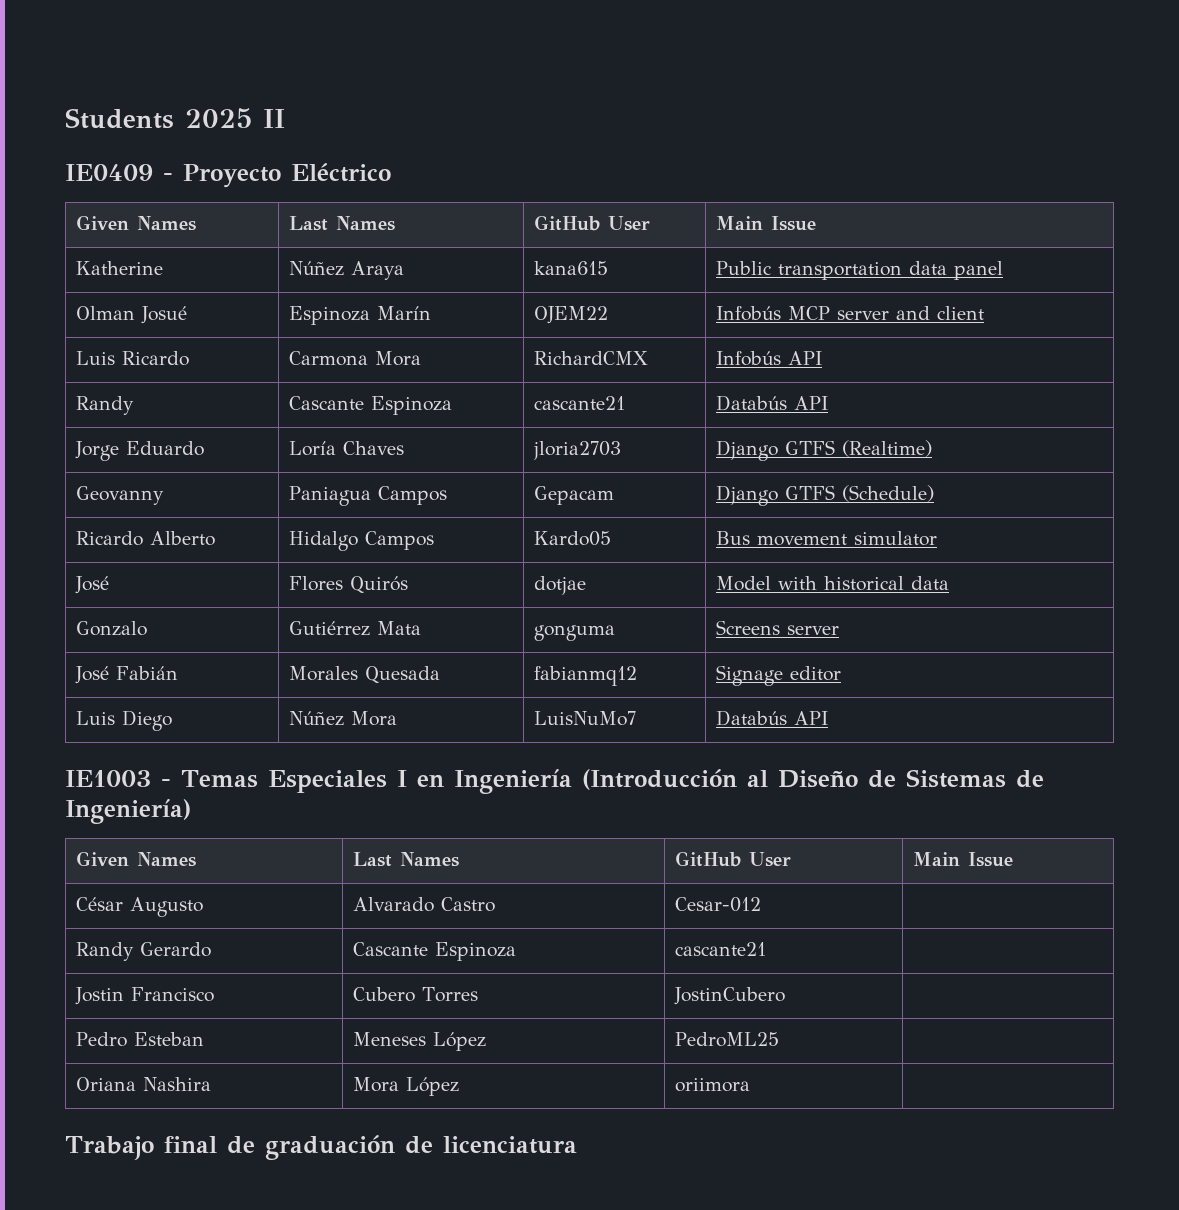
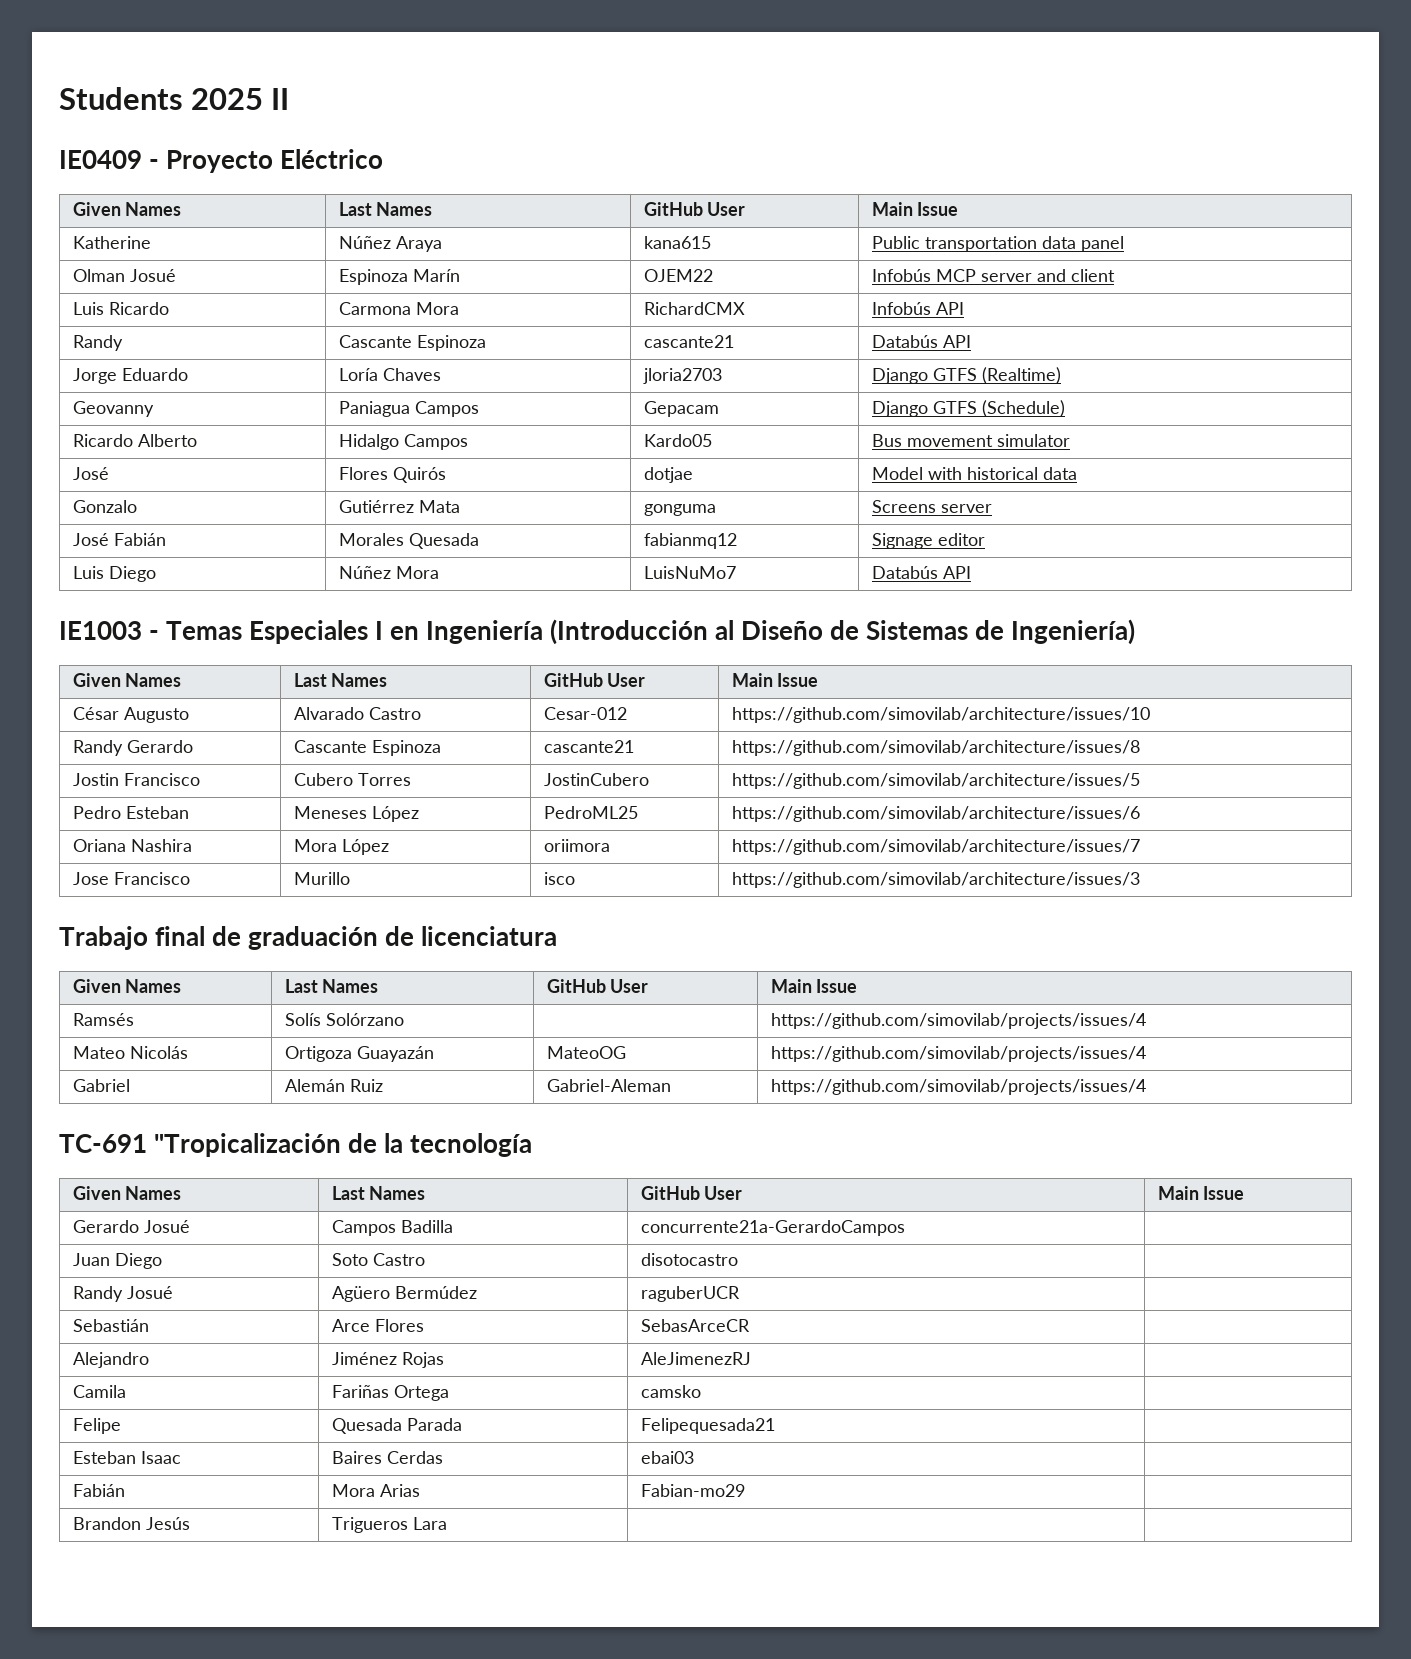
- César Augusto | Alvarado Castro | Cesar-012 |
+ César Augusto | Alvarado Castro | Cesar-012 | https://github.com/simovilab/architecture/issues/10
- Randy Gerardo | Cascante Espinoza | cascante21 |
+ Randy Gerardo | Cascante Espinoza | cascante21 | https://github.com/simovilab/architecture/issues/8
- Jostin Francisco | Cubero Torres | JostinCubero |
+ Jostin Francisco | Cubero Torres | JostinCubero | https://github.com/simovilab/architecture/issues/5
- Pedro Esteban | Meneses López | PedroML25 |
+ Pedro Esteban | Meneses López | PedroML25 | https://github.com/simovilab/architecture/issues/6
- Oriana Nashira | Mora López | oriimora |
+ Oriana Nashira | Mora López | oriimora | https://github.com/simovilab/architecture/issues/7
+ Jose Francisco | Murillo | isco | https://github.com/simovilab/architecture/issues/3
  Trabajo final de graduación de licenciatura
+ Given Names | Last Names | GitHub User | Main Issue
+ Ramsés | Solís Solórzano | | https://github.com/simovilab/projects/issues/4
+ Mateo Nicolás | Ortigoza Guayazán | MateoOG | https://github.com/simovilab/projects/issues/4
+ Gabriel | Alemán Ruiz | Gabriel-Aleman | https://github.com/simovilab/projects/issues/4
+ TC-691 "Tropicalización de la tecnología
+ Given Names | Last Names | GitHub User | Main Issue
+ Gerardo Josué | Campos Badilla | concurrente21a-GerardoCampos |
+ Juan Diego | Soto Castro | disotocastro |
+ Randy Josué | Agüero Bermúdez | raguberUCR |
+ Sebastián | Arce Flores | SebasArceCR |
+ Alejandro | Jiménez Rojas | AleJimenezRJ |
+ Camila | Fariñas Ortega | camsko |
+ Felipe | Quesada Parada | Felipequesada21 |
+ Esteban Isaac | Baires Cerdas | ebai03 |
+ Fabián | Mora Arias | Fabian-mo29 |
+ Brandon Jesús | Trigueros Lara | |

